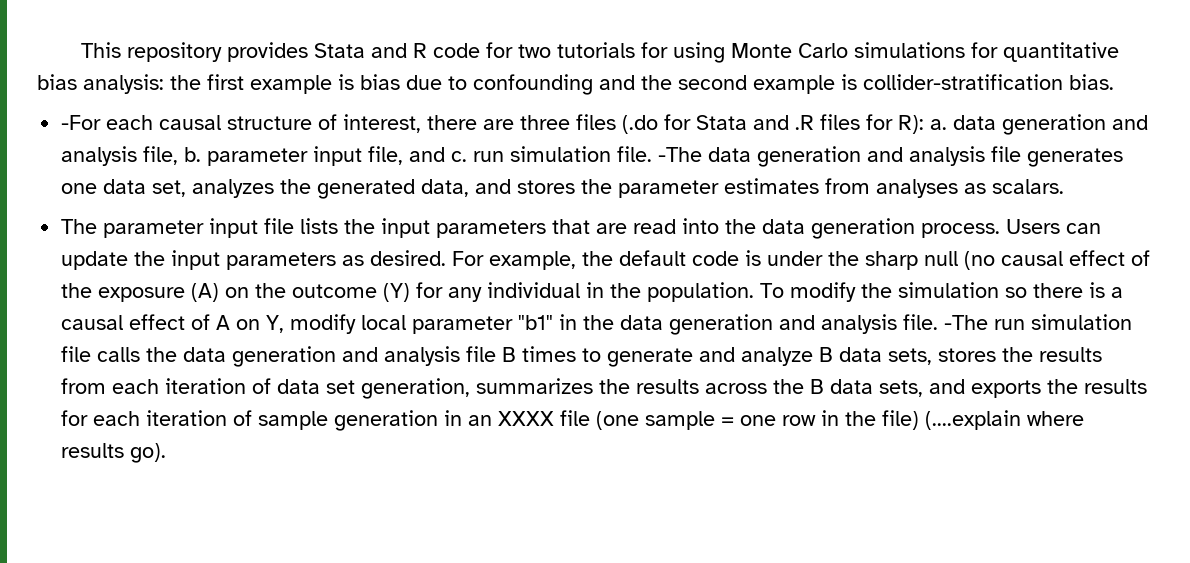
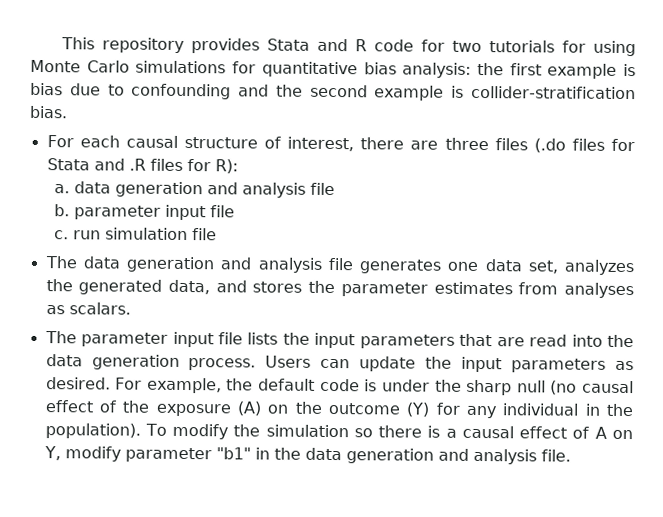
- -For each causal structure of interest, there are three files (.do for Stata and .R files for R): a. data generation and analysis file, b. parameter input file, and c. run simulation file. -The data generation and analysis file generates one data set, analyzes the generated data, and stores the parameter estimates from analyses as scalars.
+ For each causal structure of interest, there are three files (.do files for Stata and .R files for R):
+ a. data generation and analysis file
+ b. parameter input file
+ c. run simulation file
+ The data generation and analysis file generates one data set, analyzes the generated data, and stores the parameter estimates from analyses as scalars.
- For example, the default code is under the sharp null (no causal effect of the exposure (A) on the outcome (Y) for any individual in the population.
+ For example, the default code is under the sharp null (no causal effect of the exposure (A) on the outcome (Y) for any individual in the population).
- To modify the simulation so there is a causal effect of A on Y, modify local parameter "b1" in the data generation and analysis file. -The run simulation file calls the data generation and analysis file B times to generate and analyze B data sets, stores the results from each iteration of data set generation, summarizes the results across the B data sets, and exports the results for each iteration of sample generation in an XXXX file (one sample = one row in the file) (....explain where results go).
+ To modify the simulation so there is a causal effect of A on Y, modify parameter "b1" in the data generation and analysis file.

